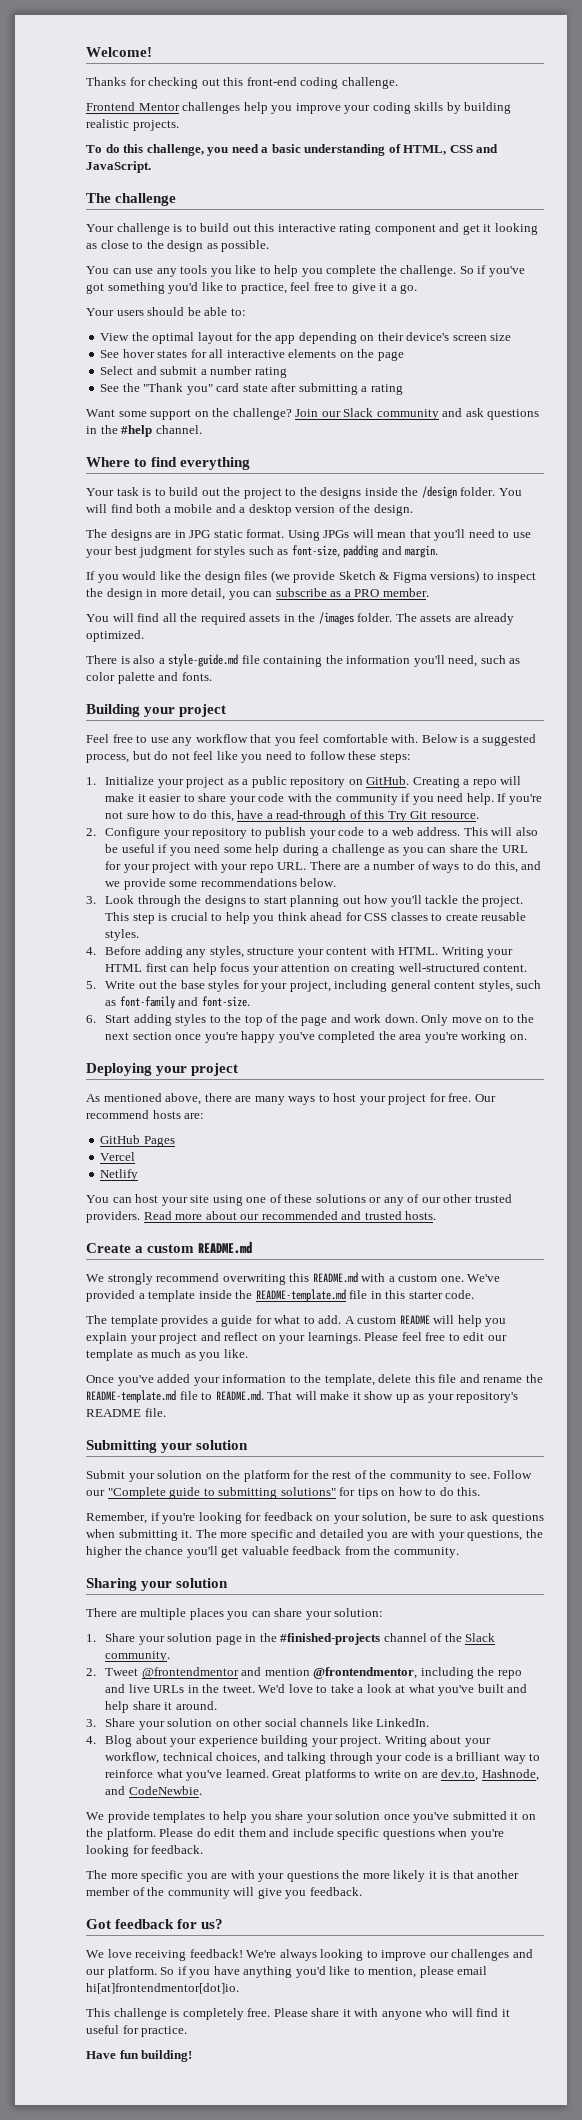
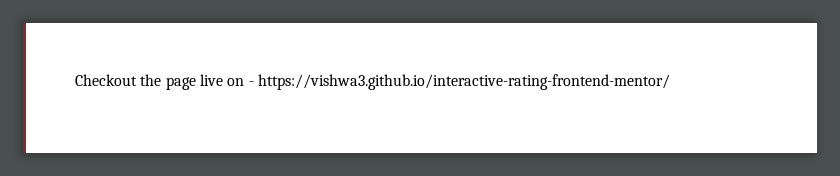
- Welcome!
- Thanks for checking out this front-end coding challenge.
- Frontend Mentor challenges help you improve your coding skills by building realistic projects.
- To do this challenge, you need a basic understanding of HTML, CSS and JavaScript.
- The challenge
- Your challenge is to build out this interactive rating component and get it looking as close to the design as possible.
- You can use any tools you like to help you complete the challenge. So if you've got something you'd like to practice, feel free to give it a go.
- Your users should be able to:
- View the optimal layout for the app depending on their device's screen size
- See hover states for all interactive elements on the page
- Select and submit a number rating
- See the "Thank you" card state after submitting a rating
- Want some support on the challenge? Join our Slack community and ask questions in the #help channel.
- Where to find everything
- Your task is to build out the project to the designs inside the /design folder. You will find both a mobile and a desktop version of the design.
- The designs are in JPG static format. Using JPGs will mean that you'll need to use your best judgment for styles such as font-size, padding and margin.
- If you would like the design files (we provide Sketch & Figma versions) to inspect the design in more detail, you can subscribe as a PRO member.
- You will find all the required assets in the /images folder. The assets are already optimized.
- There is also a style-guide.md file containing the information you'll need, such as color palette and fonts.
- Building your project
- Feel free to use any workflow that you feel comfortable with. Below is a suggested process, but do not feel like you need to follow these steps:
- 1. Initialize your project as a public repository on GitHub. Creating a repo will make it easier to share your code with the community if you need help. If you're not sure how to do this, have a read-through of this Try Git resource.
- 2. Configure your repository to publish your code to a web address. This will also be useful if you need some help during a challenge as you can share the URL for your project with your repo URL. There are a number of ways to do this, and we provide some recommendations below.
- 3. Look through the designs to start planning out how you'll tackle the project. This step is crucial to help you think ahead for CSS classes to create reusable styles.
- 4. Before adding any styles, structure your content with HTML. Writing your HTML first can help focus your attention on creating well-structured content.
- 5. Write out the base styles for your project, including general content styles, such as font-family and font-size.
- 6. Start adding styles to the top of the page and work down. Only move on to the next section once you're happy you've completed the area you're working on.
- Deploying your project
- As mentioned above, there are many ways to host your project for free. Our recommend hosts are:
- GitHub Pages
- Vercel
- Netlify
- You can host your site using one of these solutions or any of our other trusted providers. Read more about our recommended and trusted hosts.
- Create a custom README.md
- We strongly recommend overwriting this README.md with a custom one. We've provided a template inside the README-template.md file in this starter code.
- The template provides a guide for what to add. A custom README will help you explain your project and reflect on your learnings. Please feel free to edit our template as much as you like.
- Once you've added your information to the template, delete this file and rename the README-template.md file to README.md. That will make it show up as your repository's README file.
- Submitting your solution
- Submit your solution on the platform for the rest of the community to see. Follow our "Complete guide to submitting solutions" for tips on how to do this.
- Remember, if you're looking for feedback on your solution, be sure to ask questions when submitting it. The more specific and detailed you are with your questions, the higher the chance you'll get valuable feedback from the community.
- Sharing your solution
- There are multiple places you can share your solution:
- 1. Share your solution page in the #finished-projects channel of the Slack community.
- 2. Tweet @frontendmentor and mention @frontendmentor, including the repo and live URLs in the tweet. We'd love to take a look at what you've built and help share it around.
- 3. Share your solution on other social channels like LinkedIn.
- 4. Blog about your experience building your project. Writing about your workflow, technical choices, and talking through your code is a brilliant way to reinforce what you've learned. Great platforms to write on are dev.to, Hashnode, and CodeNewbie.
- We provide templates to help you share your solution once you've submitted it on the platform. Please do edit them and include specific questions when you're looking for feedback.
- The more specific you are with your questions the more likely it is that another member of the community will give you feedback.
- Got feedback for us?
- We love receiving feedback! We're always looking to improve our challenges and our platform. So if you have anything you'd like to mention, please email hi[at]frontendmentor[dot]io.
- This challenge is completely free. Please share it with anyone who will find it useful for practice.
- Have fun building!
+ Checkout the page live on - https://vishwa3.github.io/interactive-rating-frontend-mentor/

